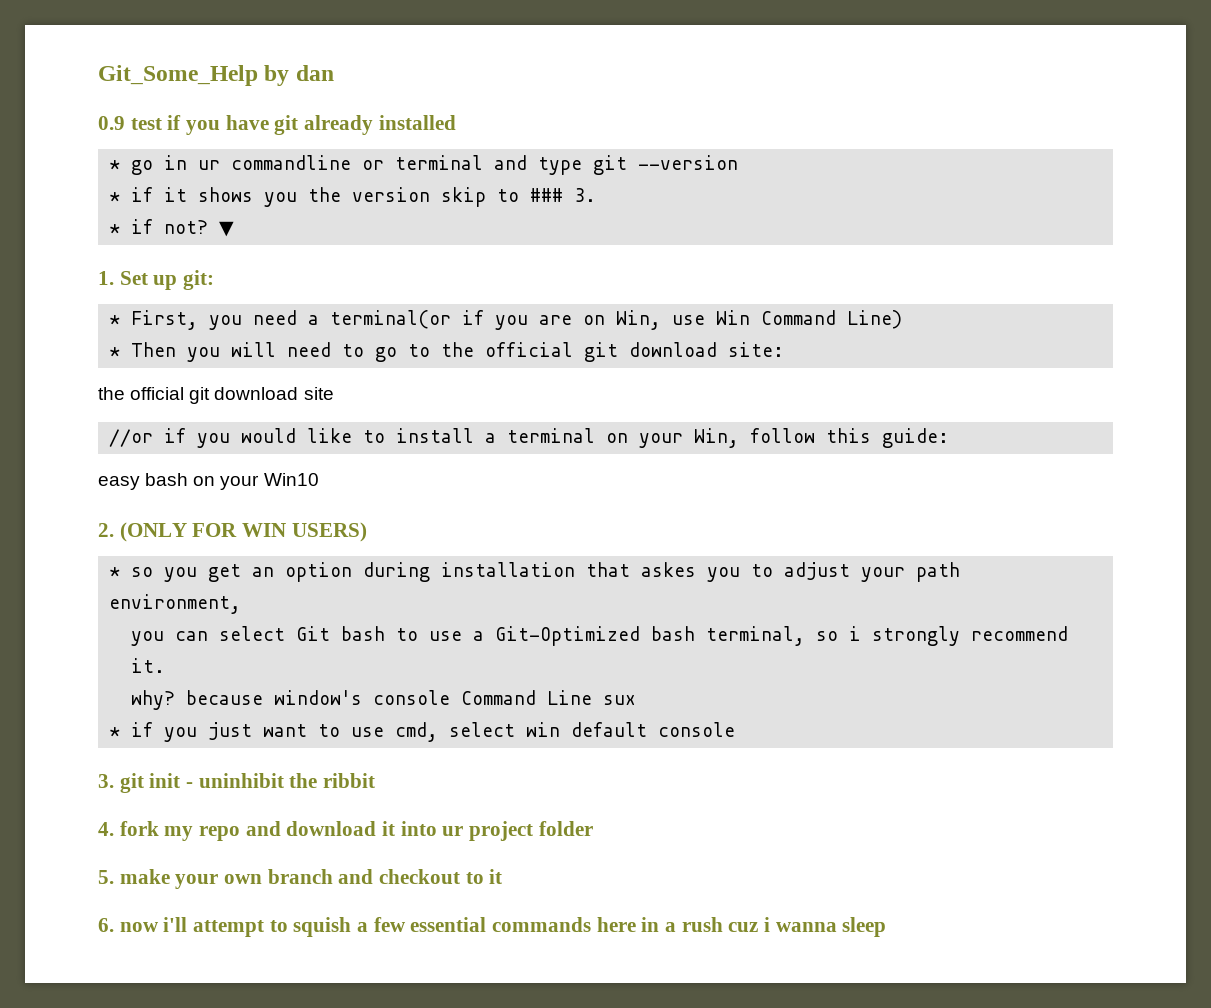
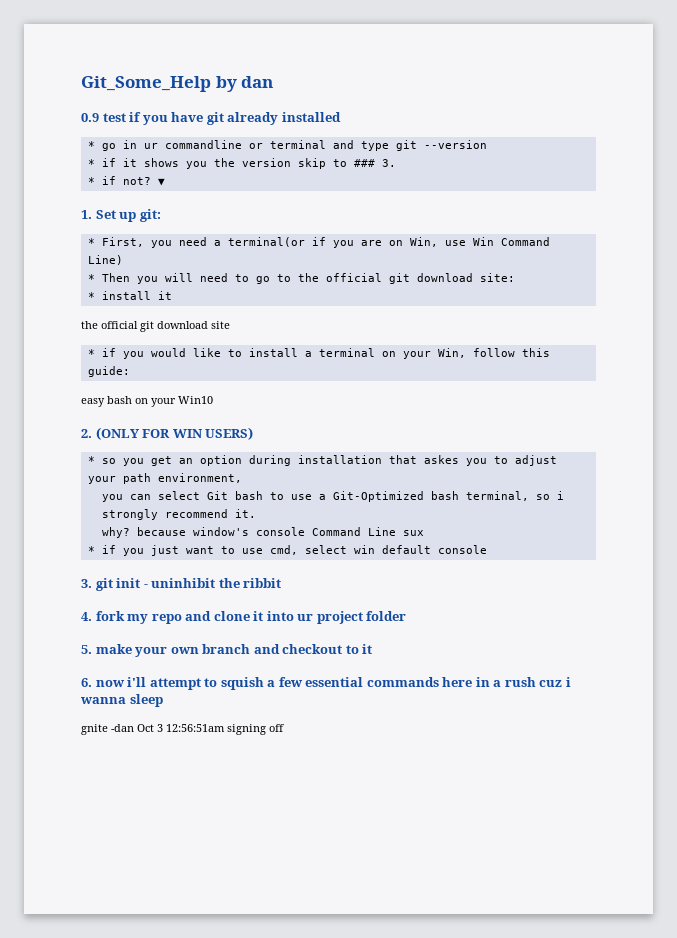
+ * install it
- //or if you would like to install a terminal on your Win, follow this guide:
+ * if you would like to install a terminal on your Win, follow this guide:
- 4. fork my repo and download it into ur project folder
+ 4. fork my repo and clone it into ur project folder
+ gnite -dan Oct 3 12:56:51am signing off

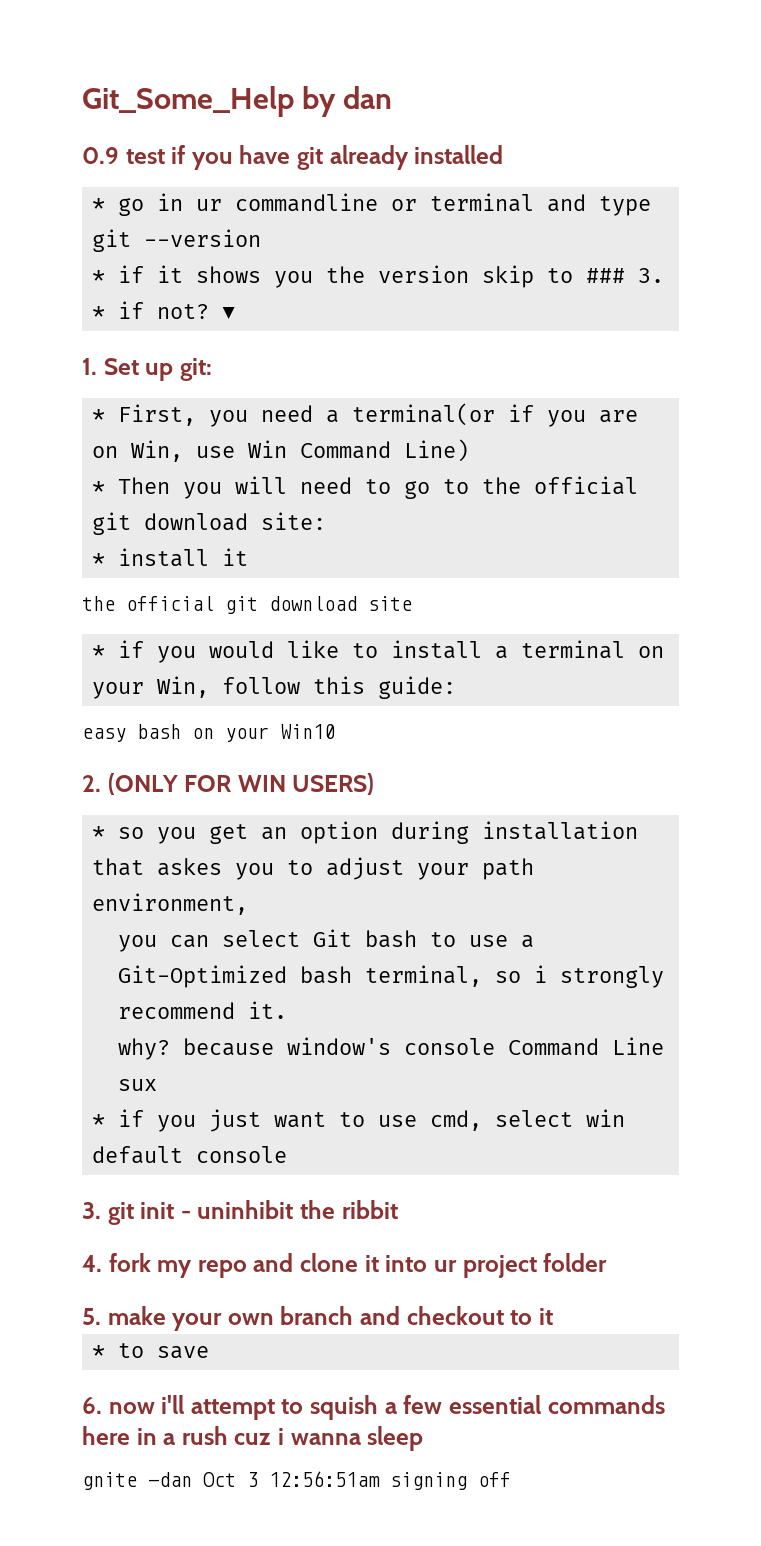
+ * to save

